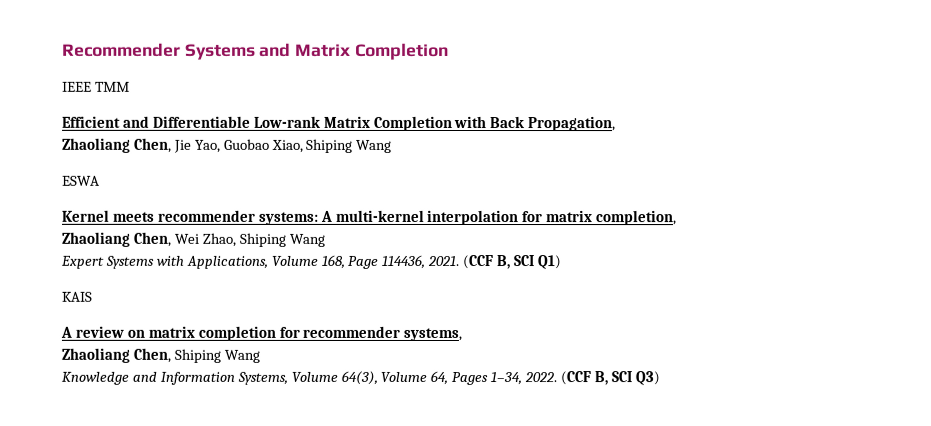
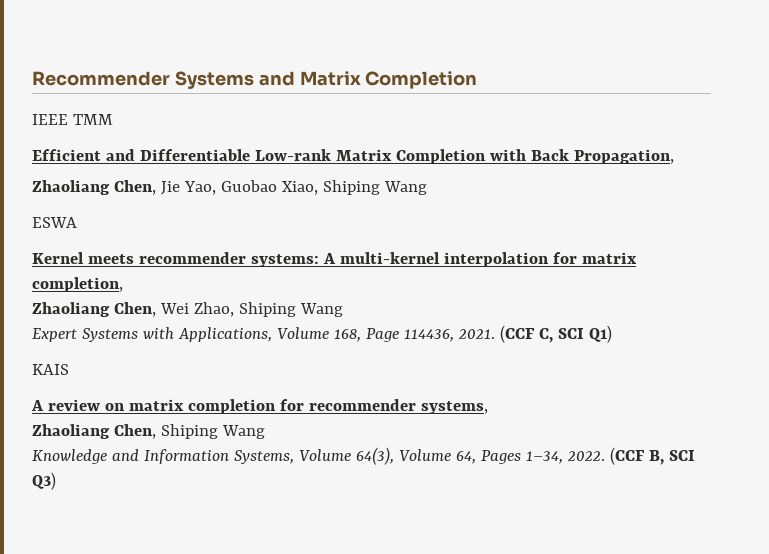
- (CCF B, SCI Q1)
+ (CCF C, SCI Q1)

